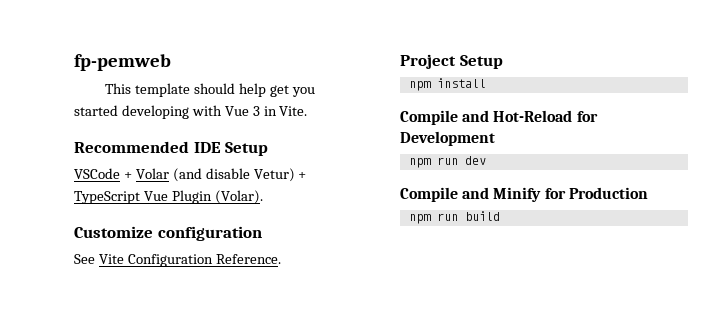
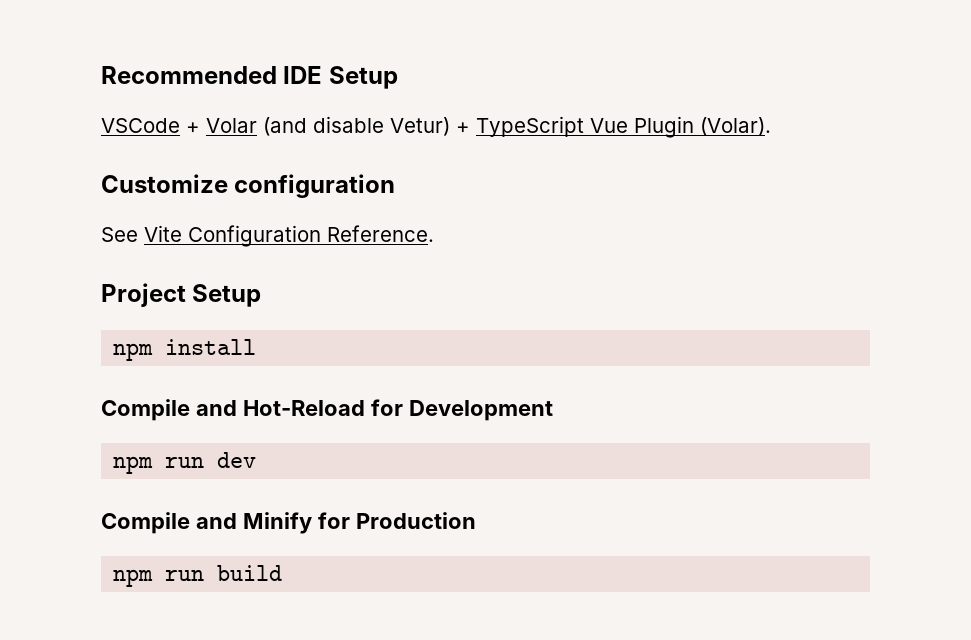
- fp-pemweb
- This template should help get you started developing with Vue 3 in Vite.

